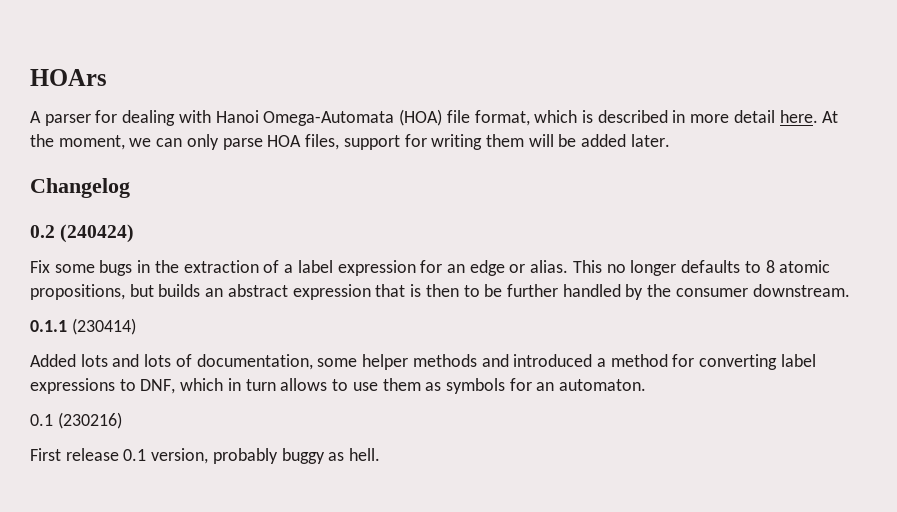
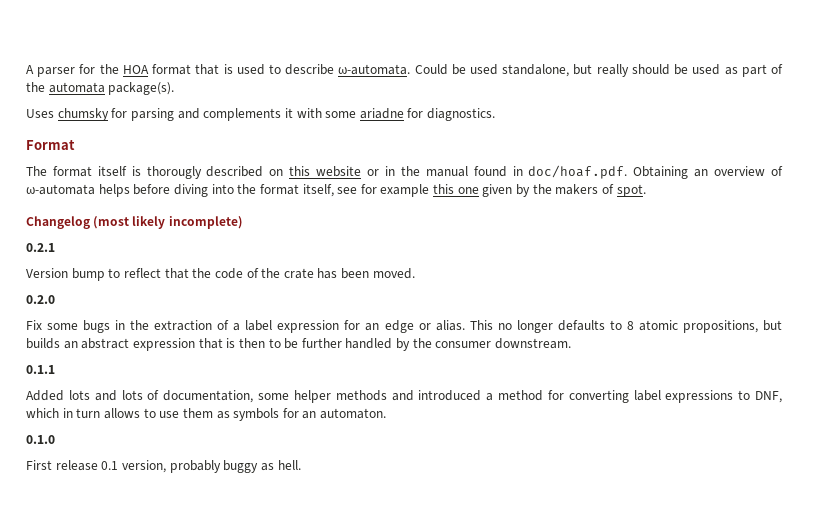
- HOArs
- A parser for dealing with Hanoi Omega-Automata (HOA) file format, which is described in more detail here. At the moment, we can only parse HOA files, support for writing them will be added later.
- Changelog
- 0.2 (240424)
+ A parser for the HOA format that is used to describe ω-automata. Could be used standalone, but really should be used as part of the automata package(s).
+ Uses chumsky for parsing and complements it with some ariadne for diagnostics.
+ Format
+ The format itself is thorougly described on this website or in the manual found in doc/hoaf.pdf. Obtaining an overview of ω-automata helps before diving into the format itself, see for example this one given by the makers of spot.
+ Changelog (most likely incomplete)
+ 0.2.1
+ Version bump to reflect that the code of the crate has been moved.
+ 0.2.0
- 0.1.1 (230414)
+ 0.1.1
- 0.1 (230216)
+ 0.1.0

